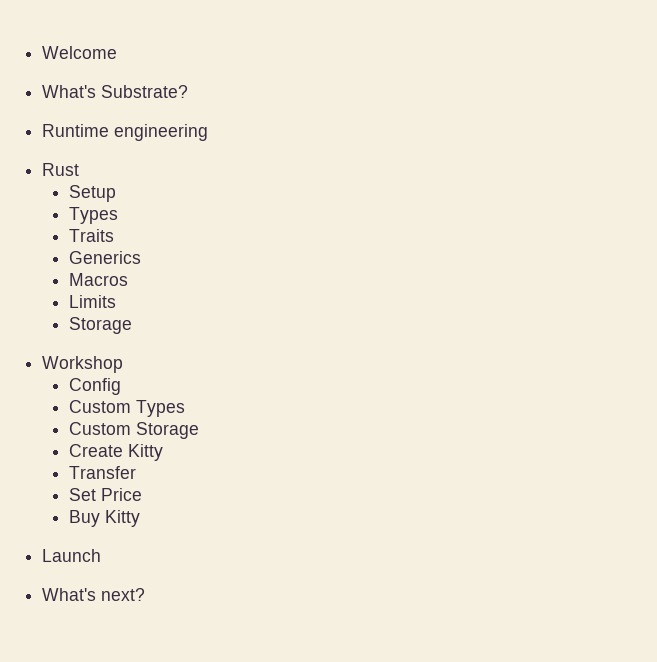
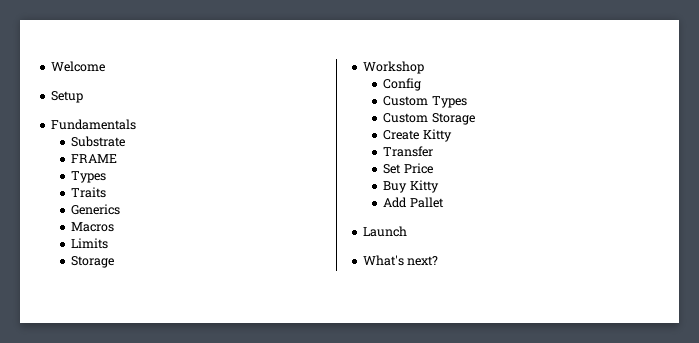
- What's Substrate?
- Runtime engineering
- Rust
  Setup
+ Fundamentals
+ Substrate
+ FRAME
+ Add Pallet

